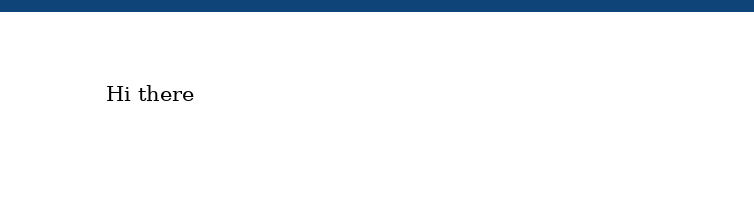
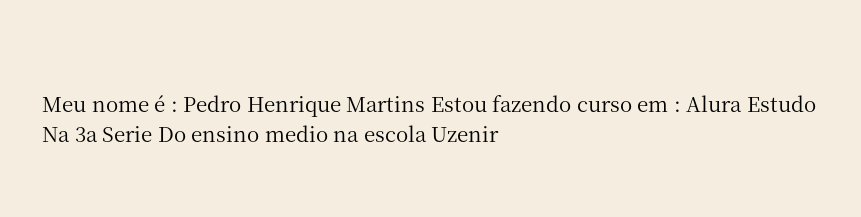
- Hi there
+ Meu nome é : Pedro Henrique Martins Estou fazendo curso em : Alura Estudo Na 3a Serie Do ensino medio na escola Uzenir

